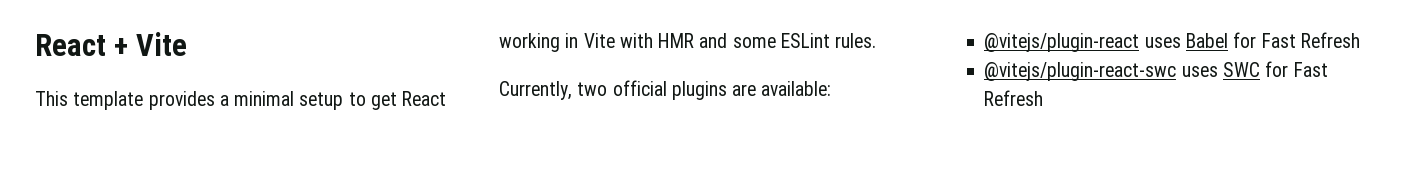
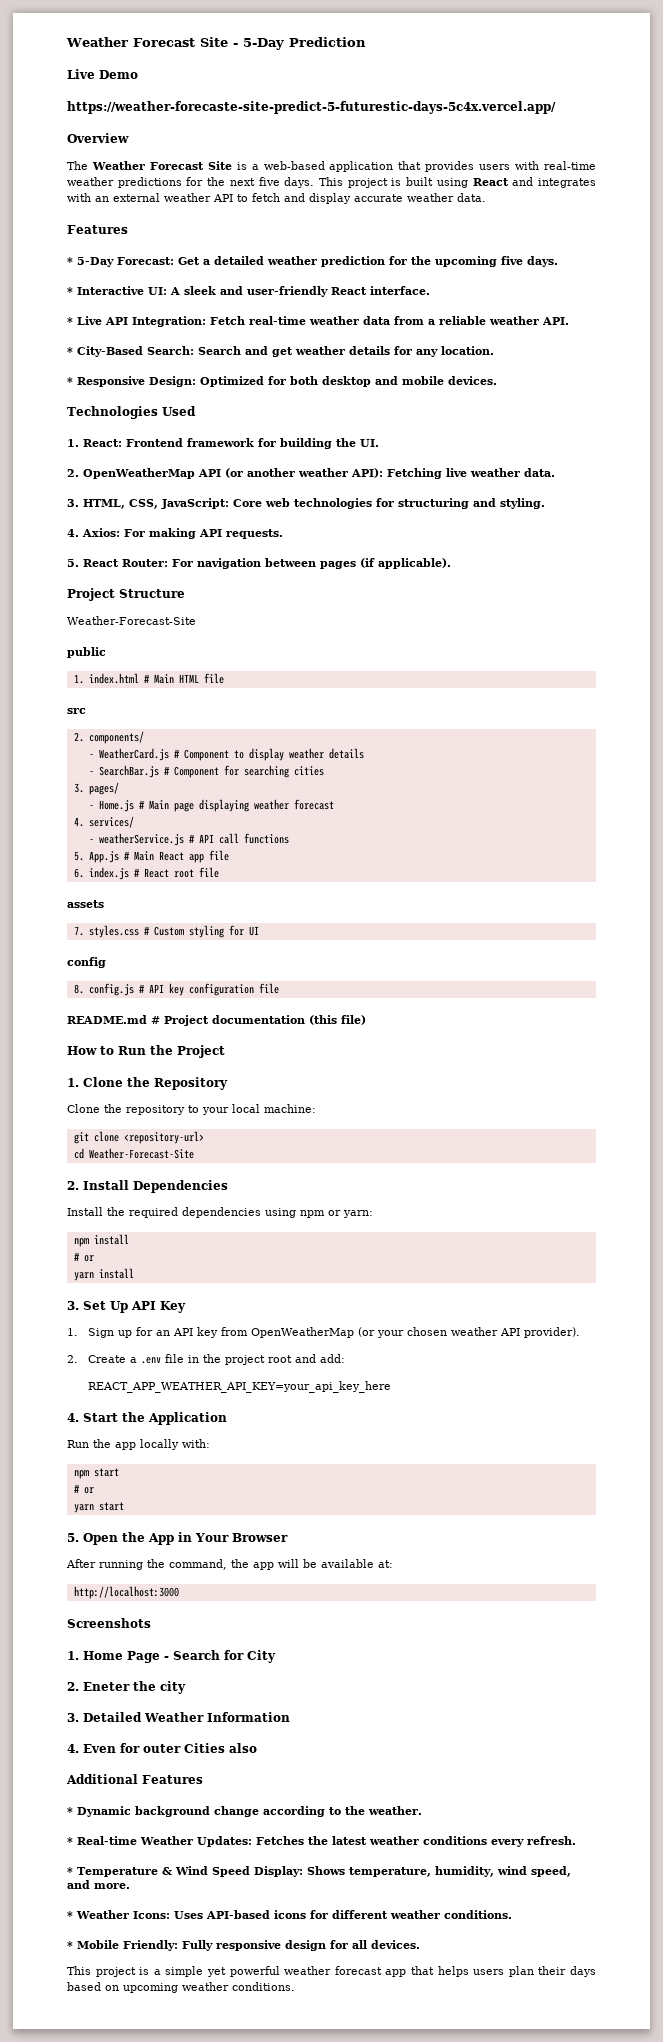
- React + Vite
- This template provides a minimal setup to get React working in Vite with HMR and some ESLint rules.
- Currently, two official plugins are available:
- @vitejs/plugin-react uses Babel for Fast Refresh
- @vitejs/plugin-react-swc uses SWC for Fast Refresh
+ Weather Forecast Site - 5-Day Prediction
+ Live Demo
+ https://weather-forecaste-site-predict-5-futurestic-days-5c4x.vercel.app/
+ Overview
+ The Weather Forecast Site is a web-based application that provides users with real-time weather predictions for the next five days. This project is built using React and integrates with an external weather API to fetch and display accurate weather data.
+ Features
+ * 5-Day Forecast: Get a detailed weather prediction for the upcoming five days.
+ * Interactive UI: A sleek and user-friendly React interface.
+ * Live API Integration: Fetch real-time weather data from a reliable weather API.
+ * City-Based Search: Search and get weather details for any location.
+ * Responsive Design: Optimized for both desktop and mobile devices.
+ Technologies Used
+ 1. React: Frontend framework for building the UI.
+ 2. OpenWeatherMap API (or another weather API): Fetching live weather data.
+ 3. HTML, CSS, JavaScript: Core web technologies for structuring and styling.
+ 4. Axios: For making API requests.
+ 5. React Router: For navigation between pages (if applicable).
+ Project Structure
+ Weather-Forecast-Site
+ public
+ 1. index.html # Main HTML file
+ src
+ 2. components/
+ - WeatherCard.js # Component to display weather details
+ - SearchBar.js # Component for searching cities
+ 3. pages/
+ - Home.js # Main page displaying weather forecast
+ 4. services/
+ - weatherService.js # API call functions
+ 5. App.js # Main React app file
+ 6. index.js # React root file
+ assets
+ 7. styles.css # Custom styling for UI
+ config
+ 8. config.js # API key configuration file
+ README.md # Project documentation (this file)
+ How to Run the Project
+ 1. Clone the Repository
+ Clone the repository to your local machine:
+ git clone <repository-url>
+ cd Weather-Forecast-Site
+ 2. Install Dependencies
+ Install the required dependencies using npm or yarn:
+ npm install
+ # or
+ yarn install
+ 3. Set Up API Key
+ 1. Sign up for an API key from OpenWeatherMap (or your chosen weather API provider).
+ 2. Create a .env file in the project root and add:
+ REACT_APP_WEATHER_API_KEY=your_api_key_here
+ 4. Start the Application
+ Run the app locally with:
+ npm start
+ # or
+ yarn start
+ 5. Open the App in Your Browser
+ After running the command, the app will be available at:
+ http://localhost:3000
+ Screenshots
+ 1. Home Page - Search for City
+ 2. Eneter the city
+ 3. Detailed Weather Information
+ 4. Even for outer Cities also
+ Additional Features
+ * Dynamic background change according to the weather.
+ * Real-time Weather Updates: Fetches the latest weather conditions every refresh.
+ * Temperature & Wind Speed Display: Shows temperature, humidity, wind speed, and more.
+ * Weather Icons: Uses API-based icons for different weather conditions.
+ * Mobile Friendly: Fully responsive design for all devices.
+ This project is a simple yet powerful weather forecast app that helps users plan their days based on upcoming weather conditions.

